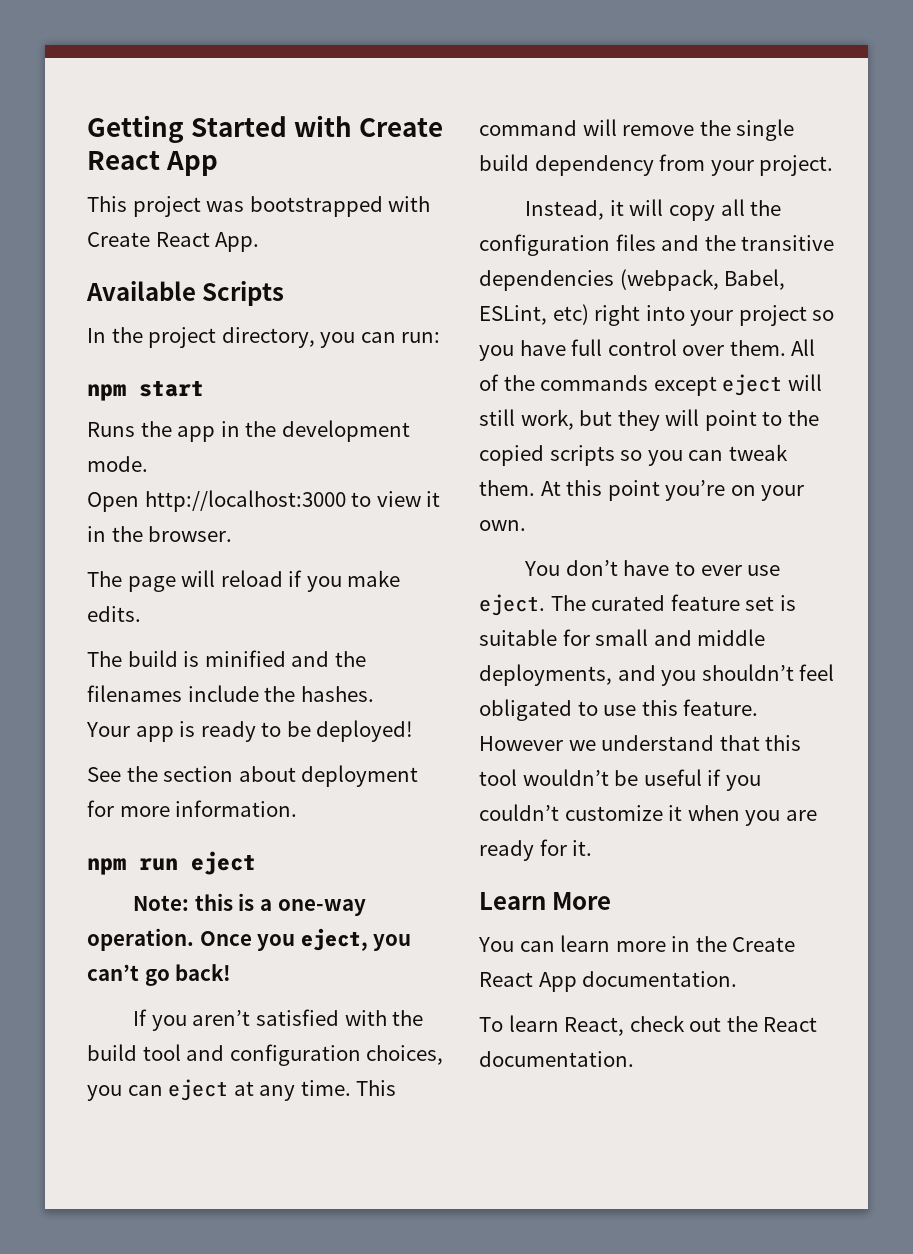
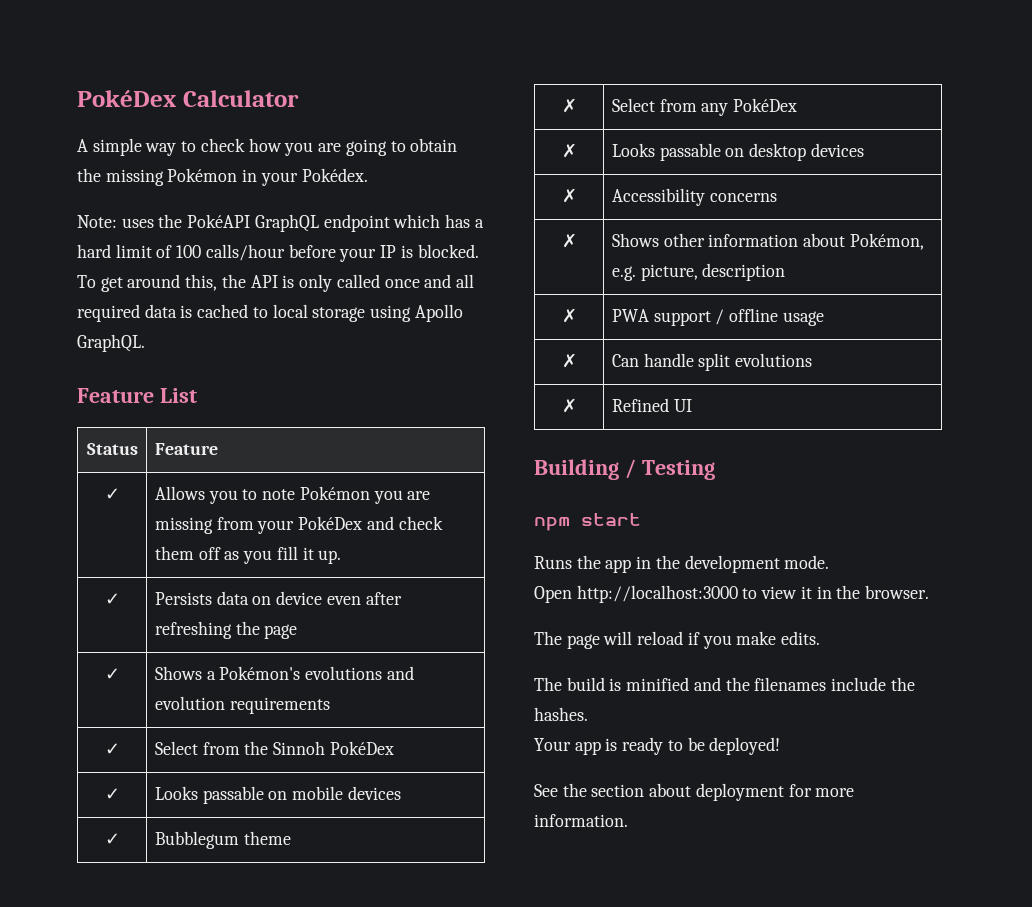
- Getting Started with Create React App
- This project was bootstrapped with Create React App.
- Available Scripts
- In the project directory, you can run:
+ PokéDex Calculator
+ A simple way to check how you are going to obtain the missing Pokémon in your Pokédex.
+ Note: uses the PokéAPI GraphQL endpoint which has a hard limit of 100 calls/hour before your IP is blocked. To get around this, the API is only called once and all required data is cached to local storage using Apollo GraphQL.
+ Feature List
+ Status | Feature
+ ✓ | Allows you to note Pokémon you are missing from your PokéDex and check them off as you fill it up.
+ ✓ | Persists data on device even after refreshing the page
+ ✓ | Shows a Pokémon's evolutions and evolution requirements
+ ✓ | Select from the Sinnoh PokéDex
+ ✓ | Looks passable on mobile devices
+ ✓ | Bubblegum theme
+ ✗ | Select from any PokéDex
+ ✗ | Looks passable on desktop devices
+ ✗ | Accessibility concerns
+ ✗ | Shows other information about Pokémon, e.g. picture, description
+ ✗ | PWA support / offline usage
+ ✗ | Can handle split evolutions
+ ✗ | Refined UI
+ Building / Testing
- npm run eject
- Note: this is a one-way operation. Once you eject, you can’t go back!
- If you aren’t satisfied with the build tool and configuration choices, you can eject at any time. This command will remove the single build dependency from your project.
- Instead, it will copy all the configuration files and the transitive dependencies (webpack, Babel, ESLint, etc) right into your project so you have full control over them. All of the commands except eject will still work, but they will point to the copied scripts so you can tweak them. At this point you’re on your own.
- You don’t have to ever use eject. The curated feature set is suitable for small and middle deployments, and you shouldn’t feel obligated to use this feature. However we understand that this tool wouldn’t be useful if you couldn’t customize it when you are ready for it.
- Learn More
- You can learn more in the Create React App documentation.
- To learn React, check out the React documentation.

